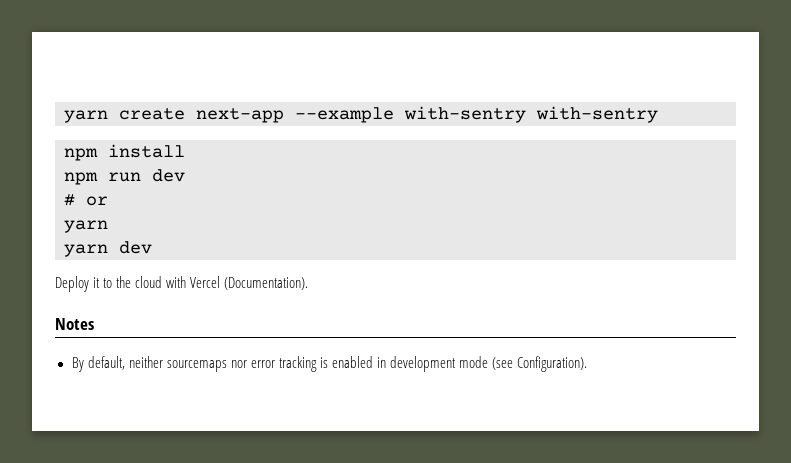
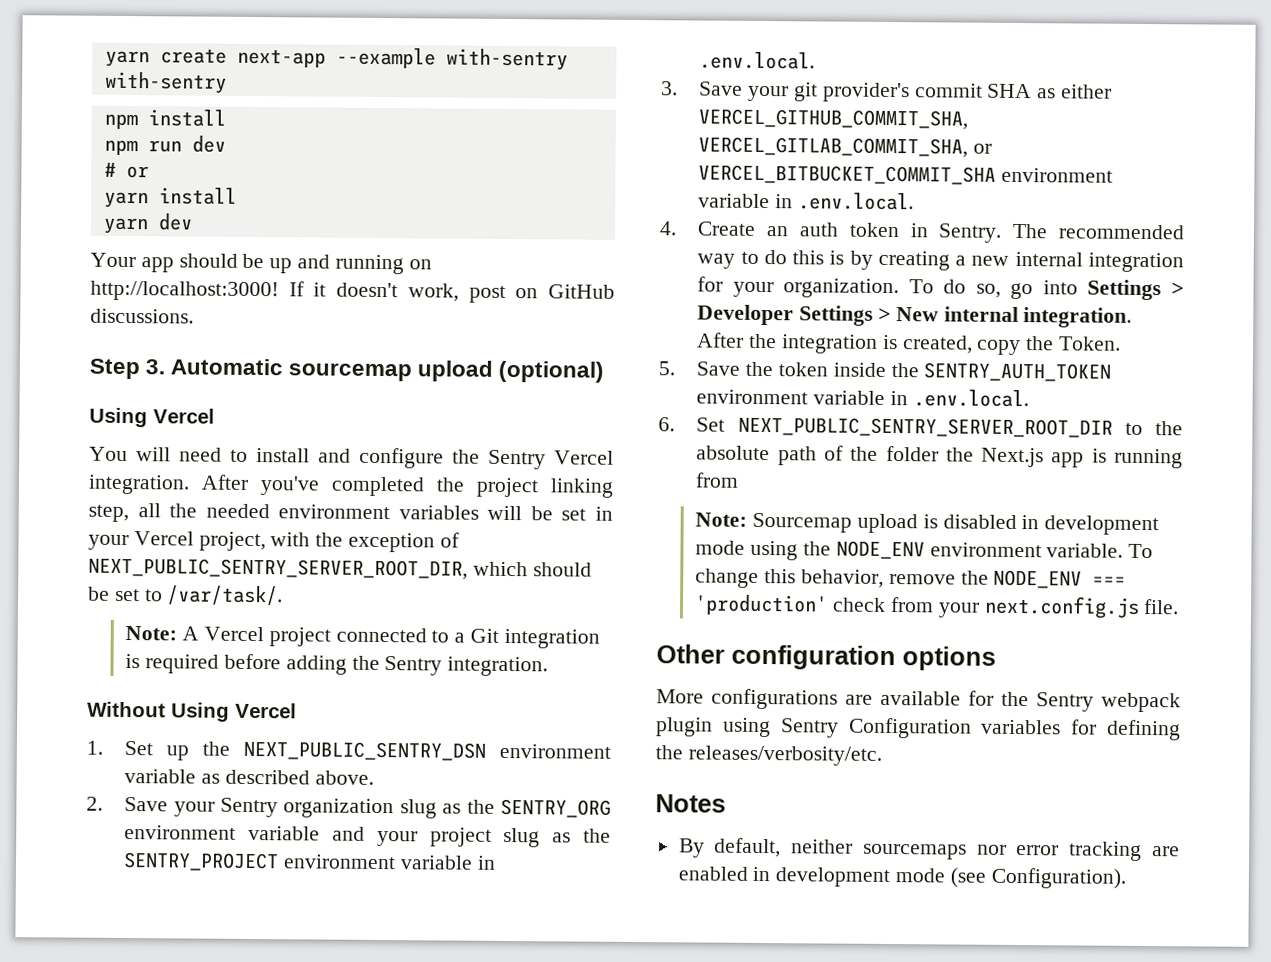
  # or
- yarn
+ yarn install
- Deploy it to the cloud with Vercel (Documentation).
+ Your app should be up and running on http://localhost:3000! If it doesn't work, post on GitHub discussions.
+ Step 3. Automatic sourcemap upload (optional)
+ Using Vercel
+ You will need to install and configure the Sentry Vercel integration. After you've completed the project linking step, all the needed environment variables will be set in your Vercel project, with the exception of NEXT_PUBLIC_SENTRY_SERVER_ROOT_DIR, which should be set to /var/task/.
+ Note: A Vercel project connected to a Git integration is required before adding the Sentry integration.
+ Without Using Vercel
+ 1. Set up the NEXT_PUBLIC_SENTRY_DSN environment variable as described above.
+ 2. Save your Sentry organization slug as the SENTRY_ORG environment variable and your project slug as the SENTRY_PROJECT environment variable in .env.local.
+ 3. Save your git provider's commit SHA as either VERCEL_GITHUB_COMMIT_SHA, VERCEL_GITLAB_COMMIT_SHA, or VERCEL_BITBUCKET_COMMIT_SHA environment variable in .env.local.
+ 4. Create an auth token in Sentry. The recommended way to do this is by creating a new internal integration for your organization. To do so, go into Settings > Developer Settings > New internal integration. After the integration is created, copy the Token.
+ 5. Save the token inside the SENTRY_AUTH_TOKEN environment variable in .env.local.
+ 6. Set NEXT_PUBLIC_SENTRY_SERVER_ROOT_DIR to the absolute path of the folder the Next.js app is running from
+ Note: Sourcemap upload is disabled in development mode using the NODE_ENV environment variable. To change this behavior, remove the NODE_ENV === 'production' check from your next.config.js file.
+ Other configuration options
+ More configurations are available for the Sentry webpack plugin using Sentry Configuration variables for defining the releases/verbosity/etc.
- By default, neither sourcemaps nor error tracking is enabled in development mode (see Configuration).
+ By default, neither sourcemaps nor error tracking are enabled in development mode (see Configuration).

